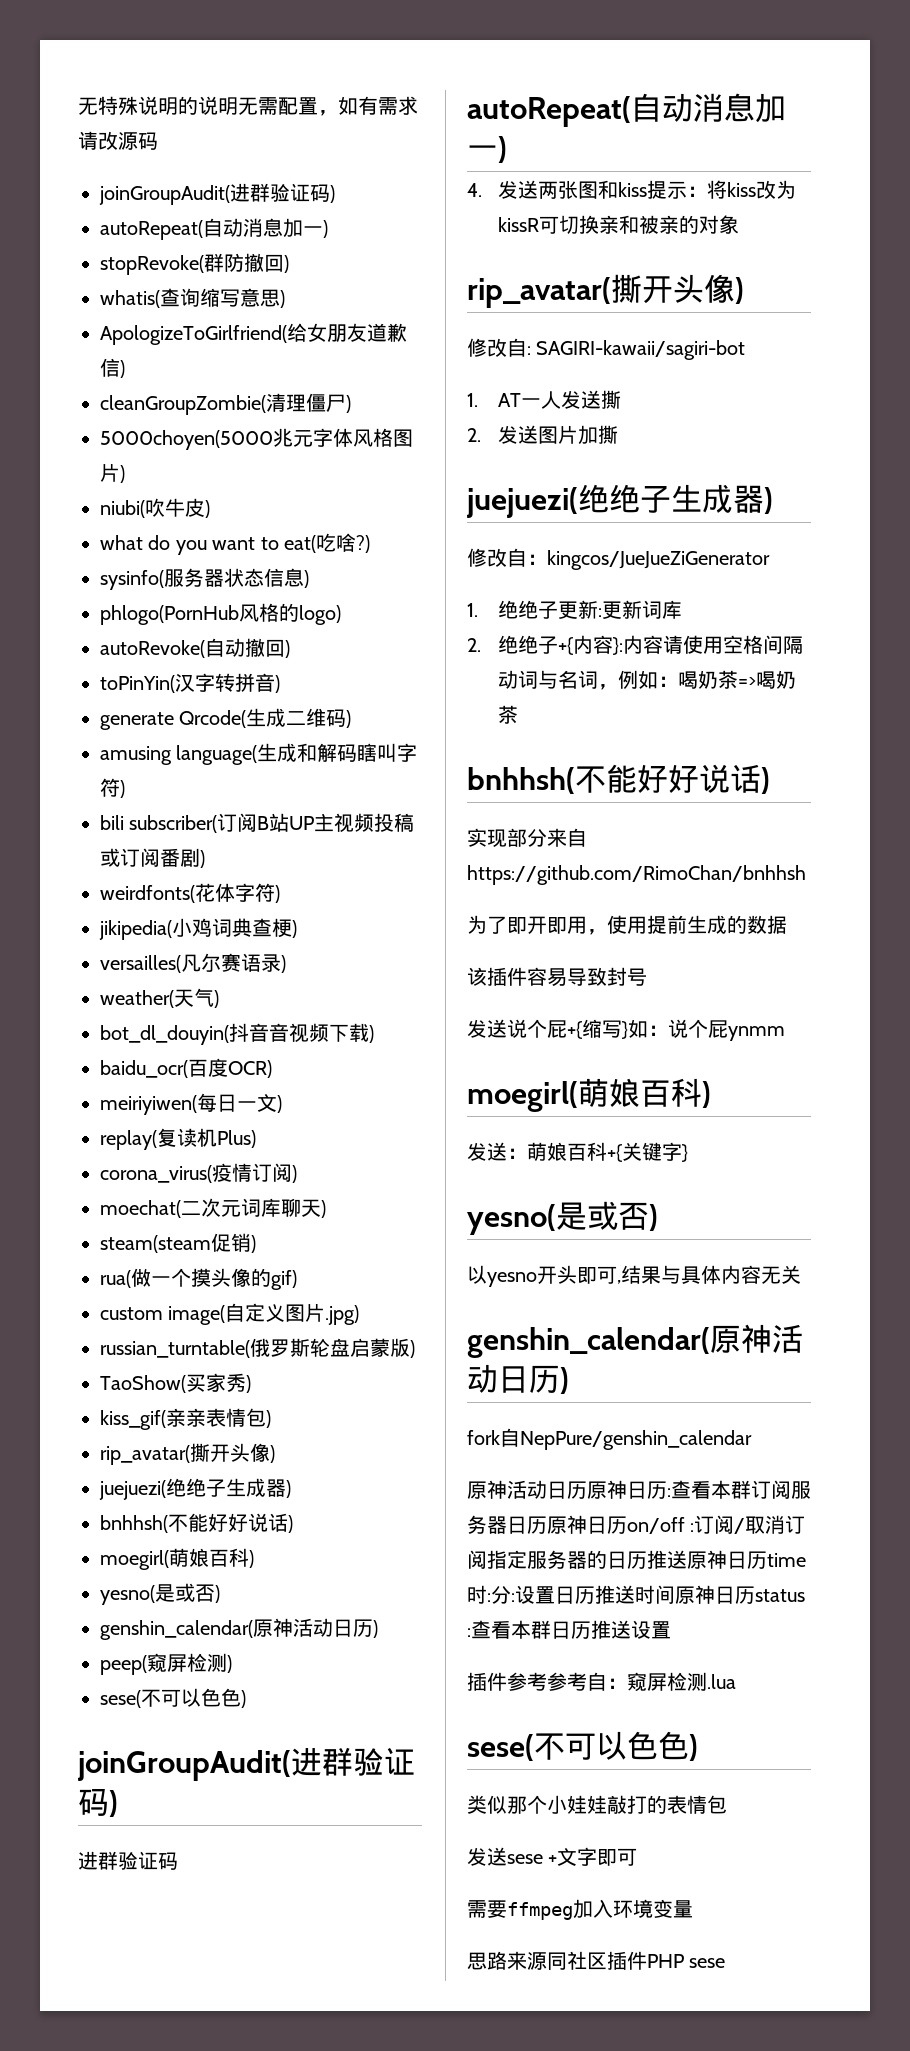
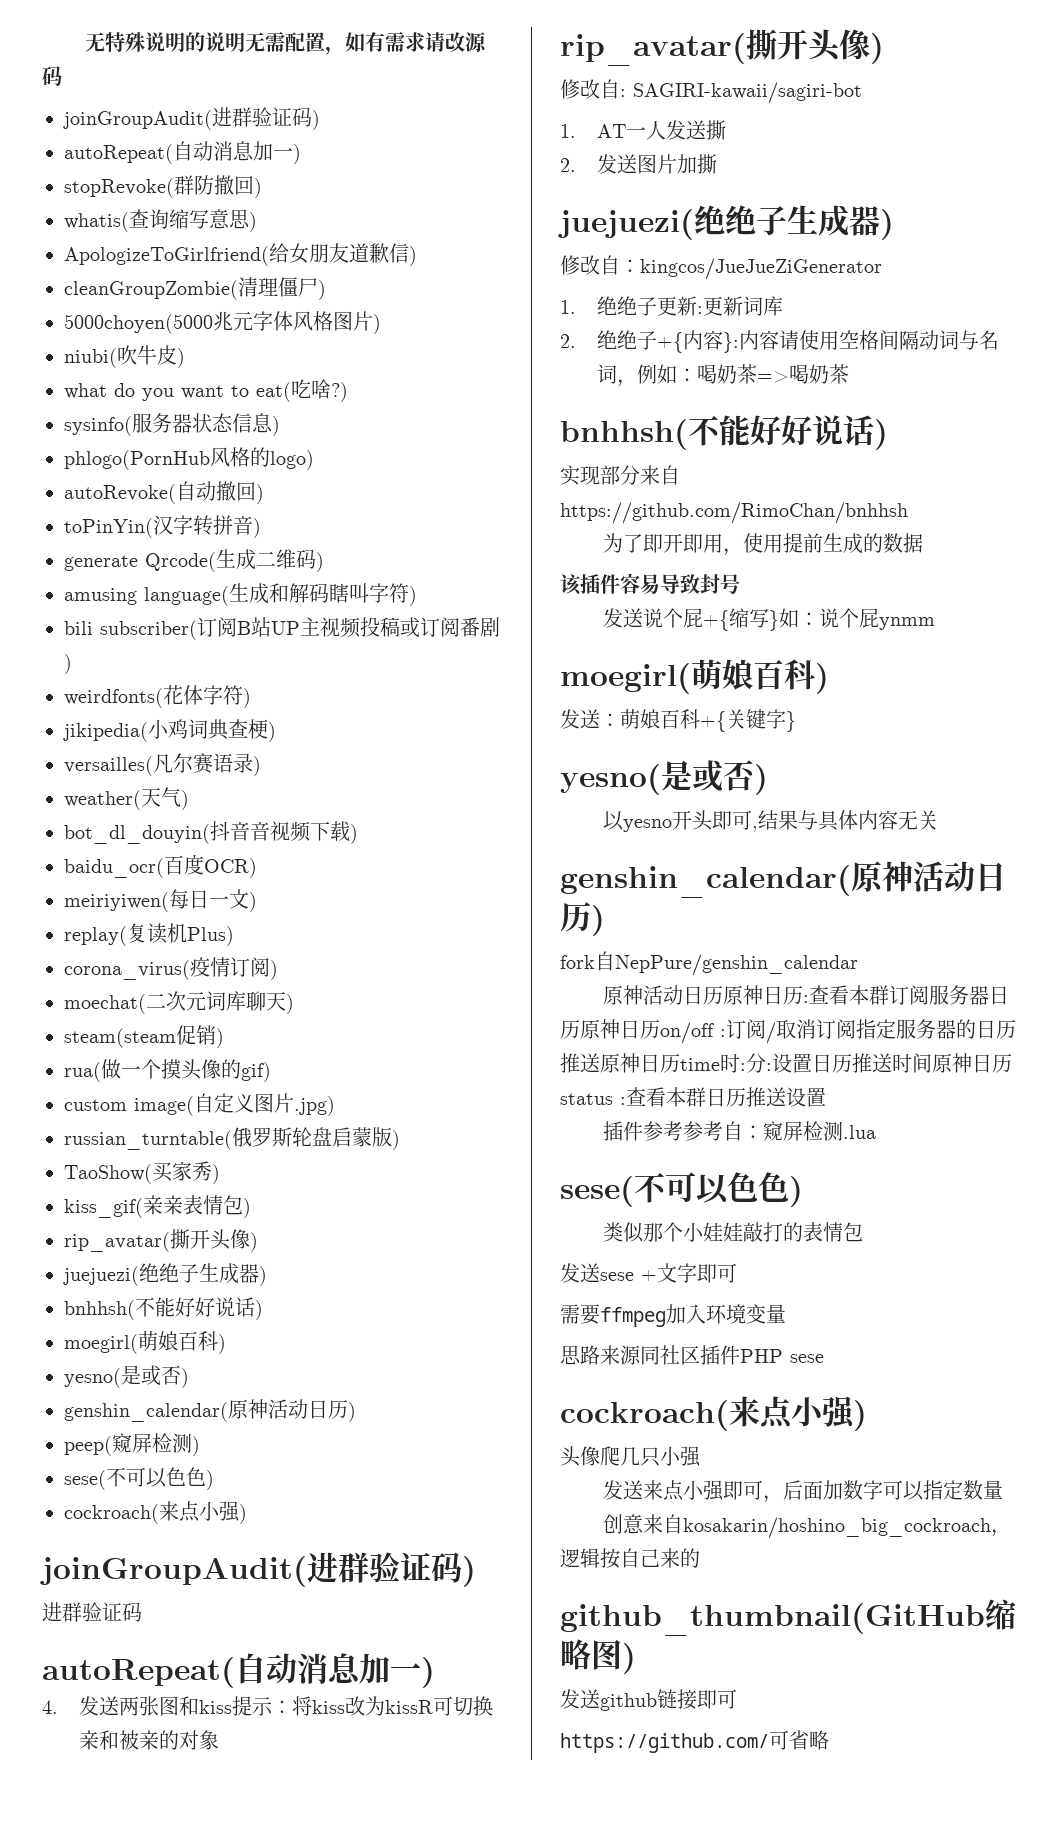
  peep(窥屏检测)
  sese(不可以色色)
+ cockroach(来点小强)
  思路来源同社区插件PHP sese
+ cockroach(来点小强)
+ 头像爬几只小强
+ 发送来点小强即可，后面加数字可以指定数量
+ 创意来自kosakarin/hoshino_big_cockroach，逻辑按自己来的
+ github_thumbnail(GitHub缩略图)
+ 发送github链接即可
+ https://github.com/可省略

